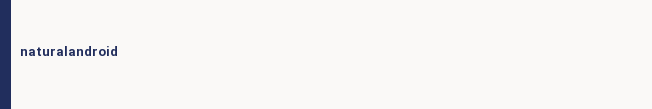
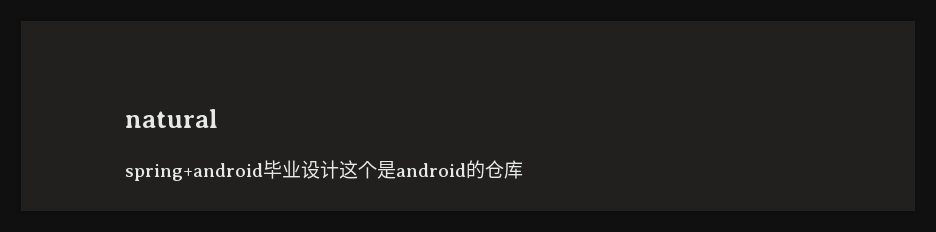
- naturalandroid
+ natural
+ spring+android毕业设计这个是android的仓库

